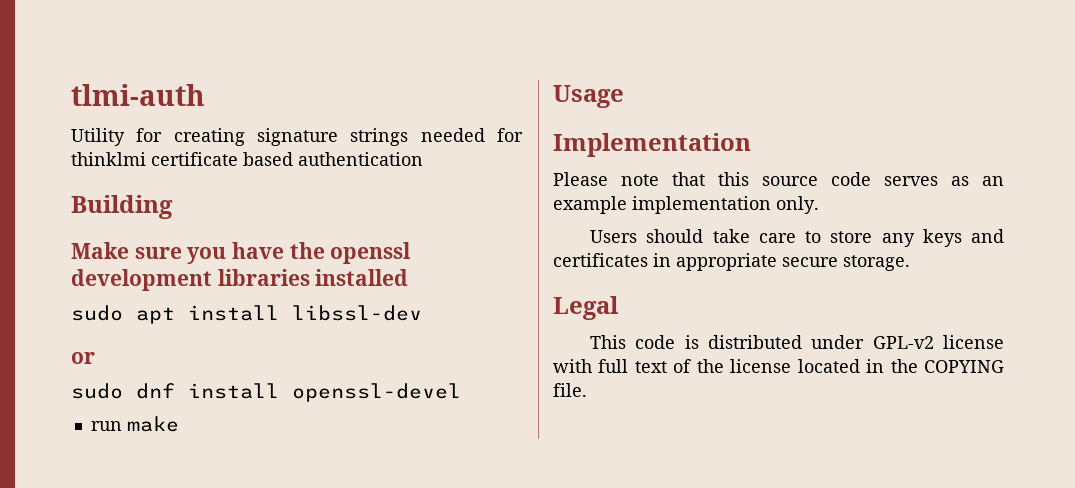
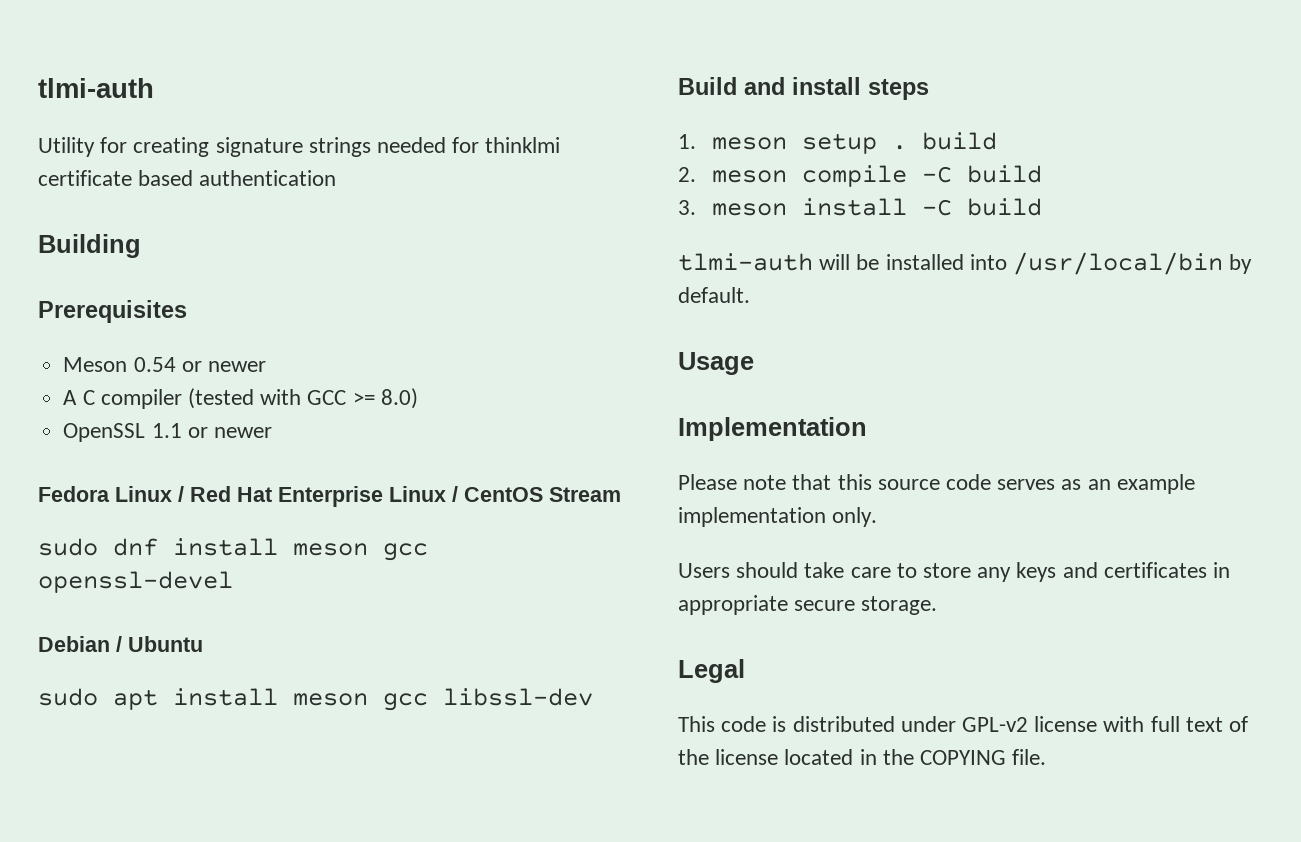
- Make sure you have the openssl development libraries installed
+ Prerequisites
+ Meson 0.54 or newer
+ A C compiler (tested with GCC >= 8.0)
+ OpenSSL 1.1 or newer
+ Fedora Linux / Red Hat Enterprise Linux / CentOS Stream
+ sudo dnf install meson gcc openssl-devel
+ Debian / Ubuntu
- sudo apt install libssl-dev
+ sudo apt install meson gcc libssl-dev
- or
- sudo dnf install openssl-devel
- run make
+ Build and install steps
+ 1. meson setup . build
+ 2. meson compile -C build
+ 3. meson install -C build
+ tlmi-auth will be installed into /usr/local/bin by default.

